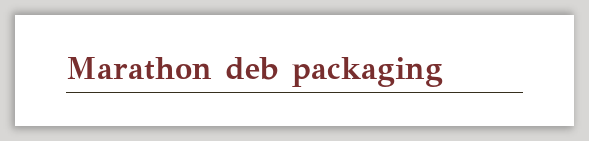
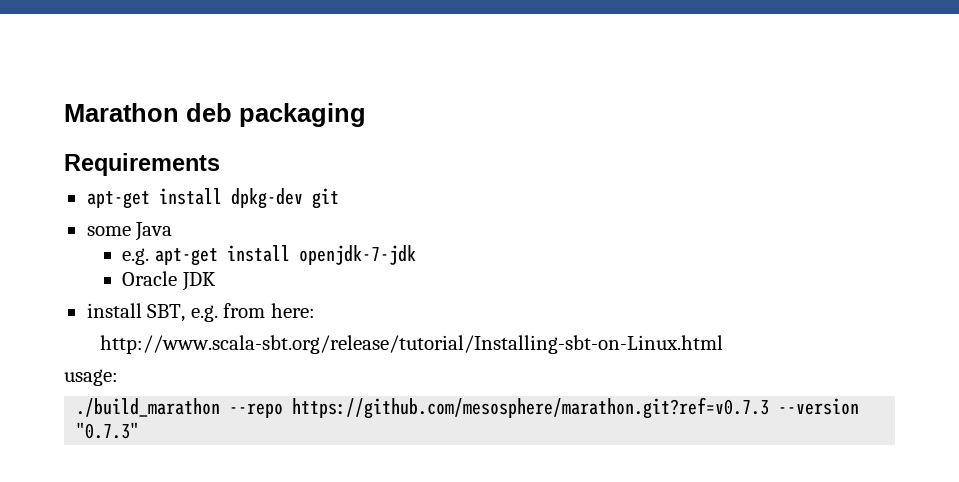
+ Requirements
+ apt-get install dpkg-dev git
+ some Java
+ e.g. apt-get install openjdk-7-jdk
+ Oracle JDK
+ install SBT, e.g. from here:
+ http://www.scala-sbt.org/release/tutorial/Installing-sbt-on-Linux.html
+ usage:
+ ./build_marathon --repo https://github.com/mesosphere/marathon.git?ref=v0.7.3 --version "0.7.3"

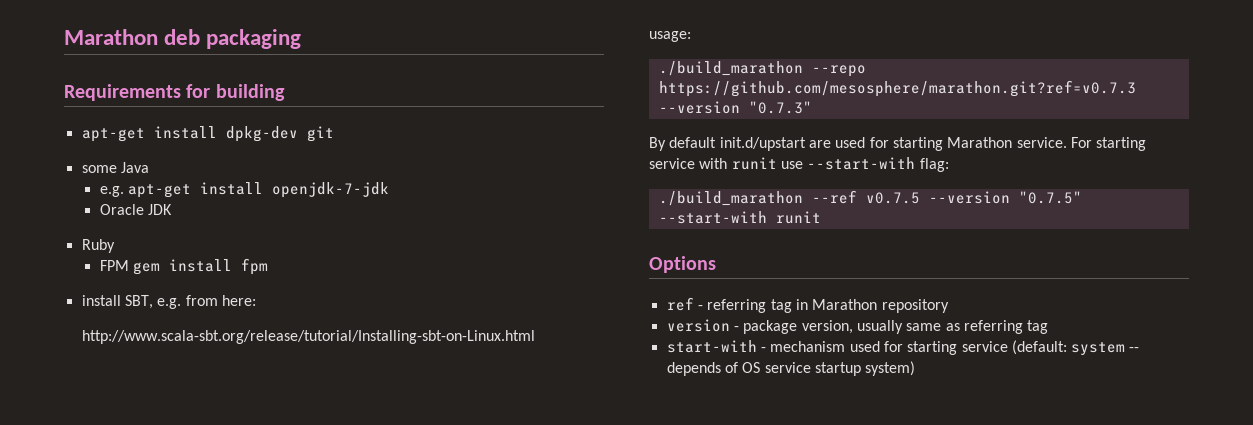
- Requirements
+ Requirements for building
+ Ruby
+ FPM gem install fpm
+ By default init.d/upstart are used for starting Marathon service. For starting service with runit use --start-with flag:
+ ./build_marathon --ref v0.7.5 --version "0.7.5" --start-with runit
+ Options
+ ref - referring tag in Marathon repository
+ version - package version, usually same as referring tag
+ start-with - mechanism used for starting service (default: system -- depends of OS service startup system)

